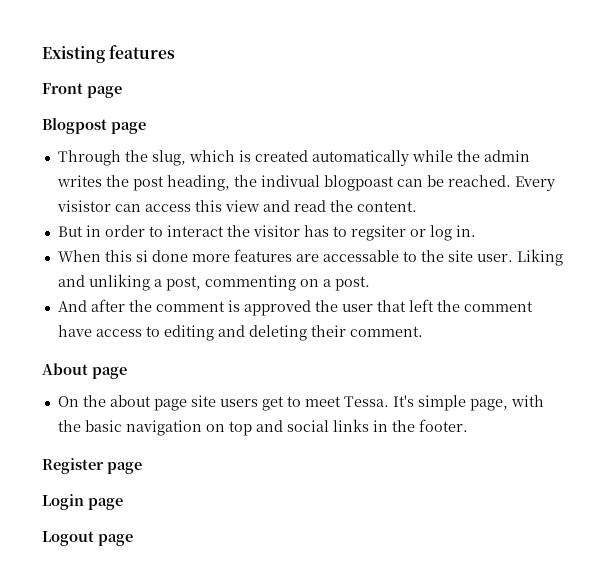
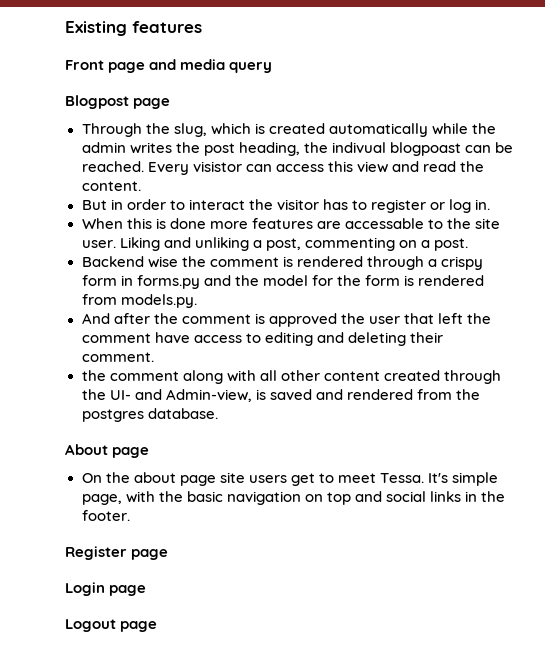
- Front page
+ Front page and media query
- But in order to interact the visitor has to regsiter or log in.
+ But in order to interact the visitor has to register or log in.
- When this si done more features are accessable to the site user.
+ When this is done more features are accessable to the site user.
+ Backend wise the comment is rendered through a crispy form in forms.py and the model for the form is rendered from models.py.
+ the comment along with all other content created through the UI- and Admin-view, is saved and rendered from the postgres database.

